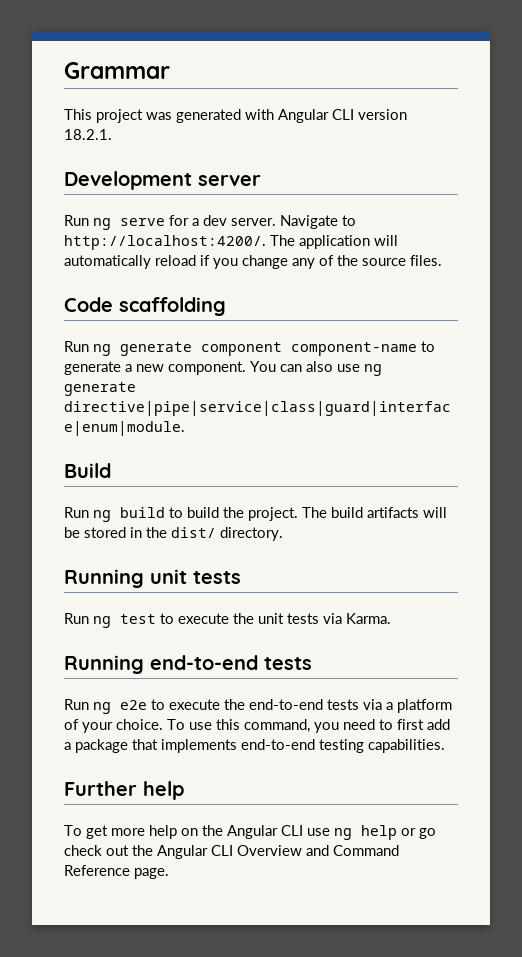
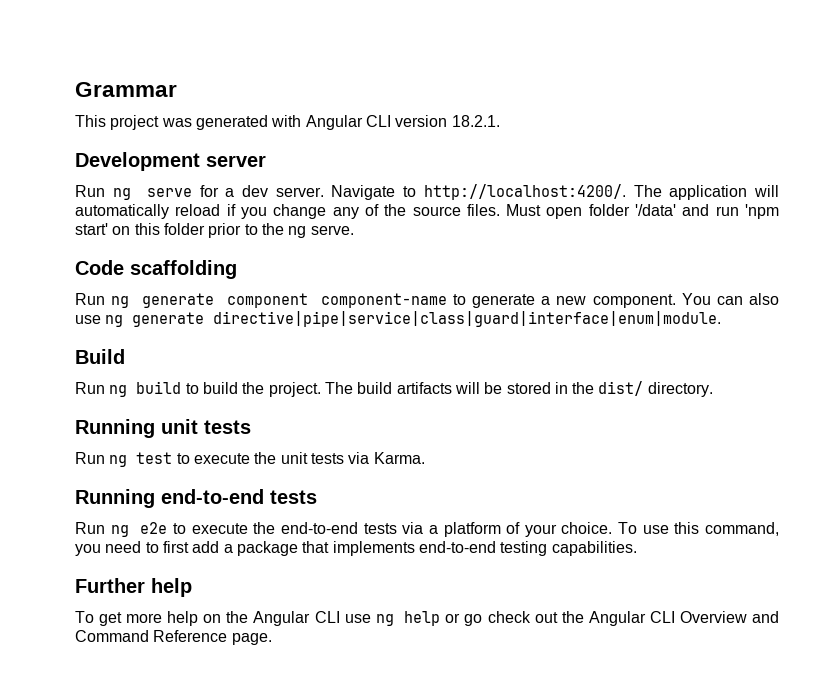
+ Must open folder '/data' and run 'npm start' on this folder prior to the ng serve.

